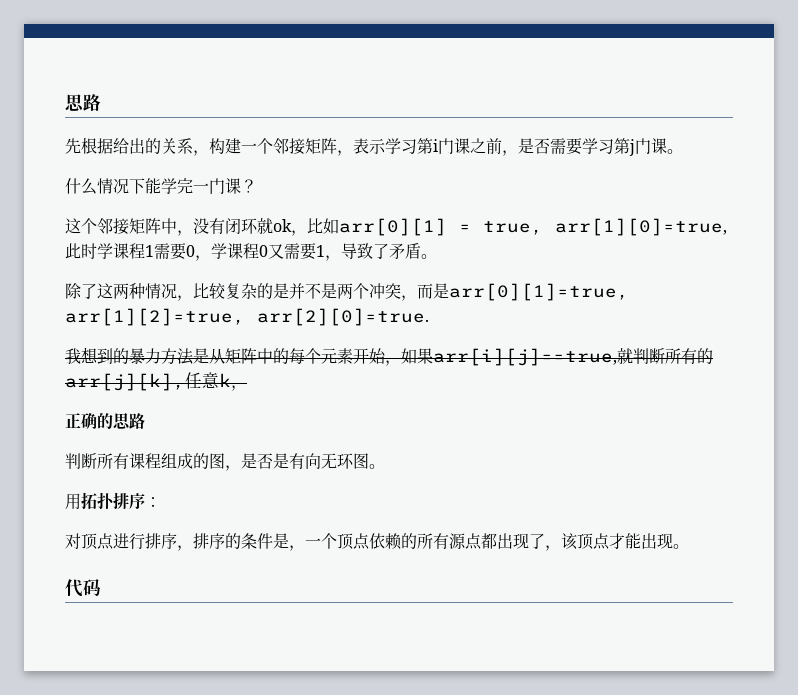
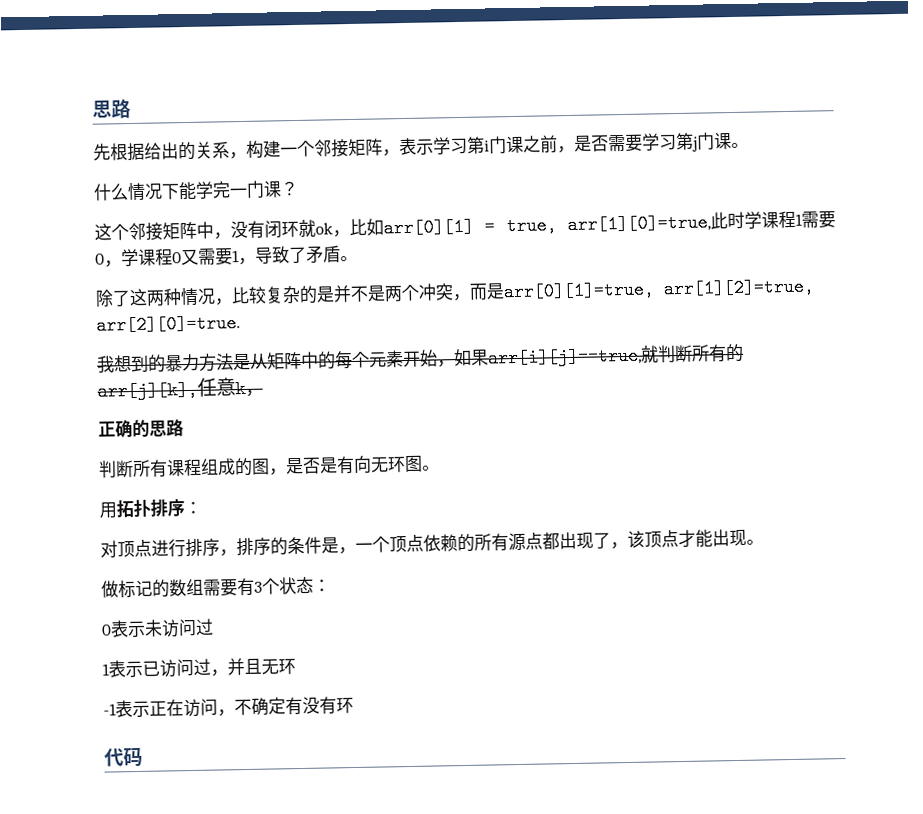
+ 做标记的数组需要有3个状态：
+ 0表示未访问过
+ 1表示已访问过，并且无环
+ -1表示正在访问，不确定有没有环

